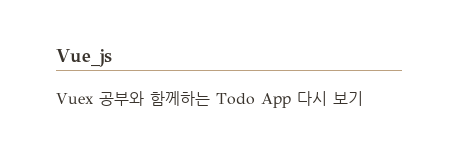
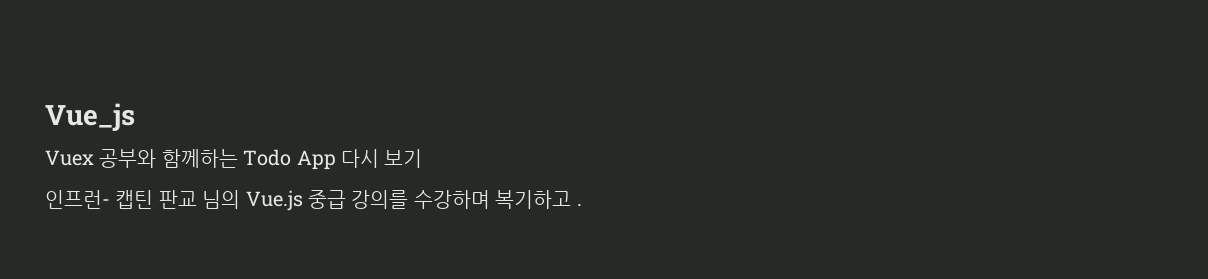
+ 인프런- 캡틴 판교 님의 Vue.js 중급 강의를 수강하며 복기하고 .

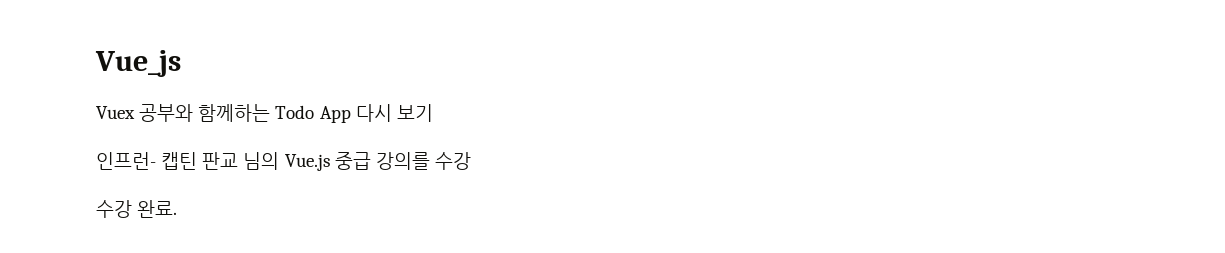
- 인프런- 캡틴 판교 님의 Vue.js 중급 강의를 수강하며 복기하고 .
+ 인프런- 캡틴 판교 님의 Vue.js 중급 강의를 수강
+ 수강 완료.

